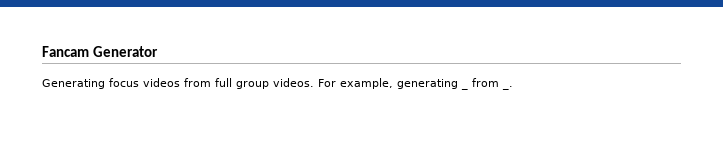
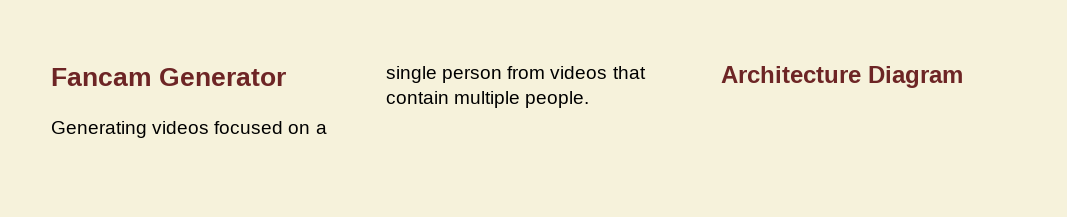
- Generating focus videos from full group videos. For example, generating _ from _.
+ Generating videos focused on a single person from videos that contain multiple people.
+ Architecture Diagram

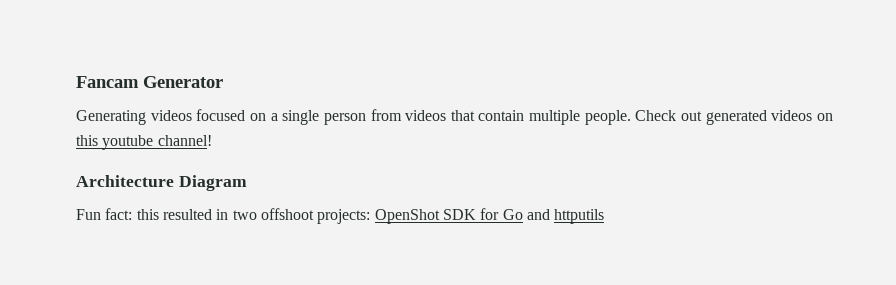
- Generating videos focused on a single person from videos that contain multiple people.
+ Generating videos focused on a single person from videos that contain multiple people. Check out generated videos on this youtube channel!
  Architecture Diagram
+ Fun fact: this resulted in two offshoot projects: OpenShot SDK for Go and httputils

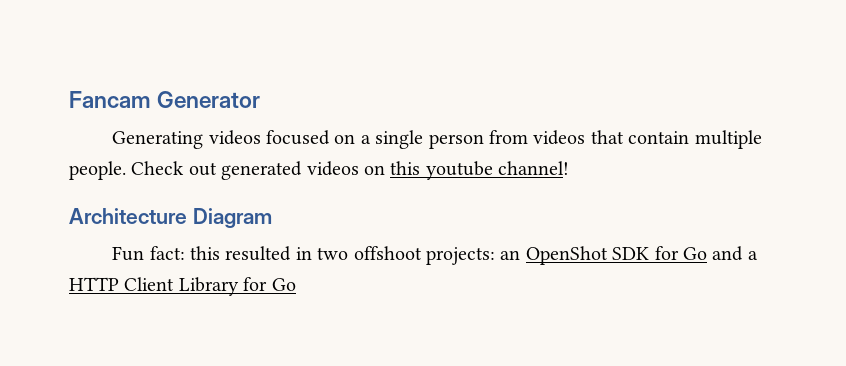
- Fun fact: this resulted in two offshoot projects: OpenShot SDK for Go and httputils
+ Fun fact: this resulted in two offshoot projects: an OpenShot SDK for Go and a HTTP Client Library for Go

